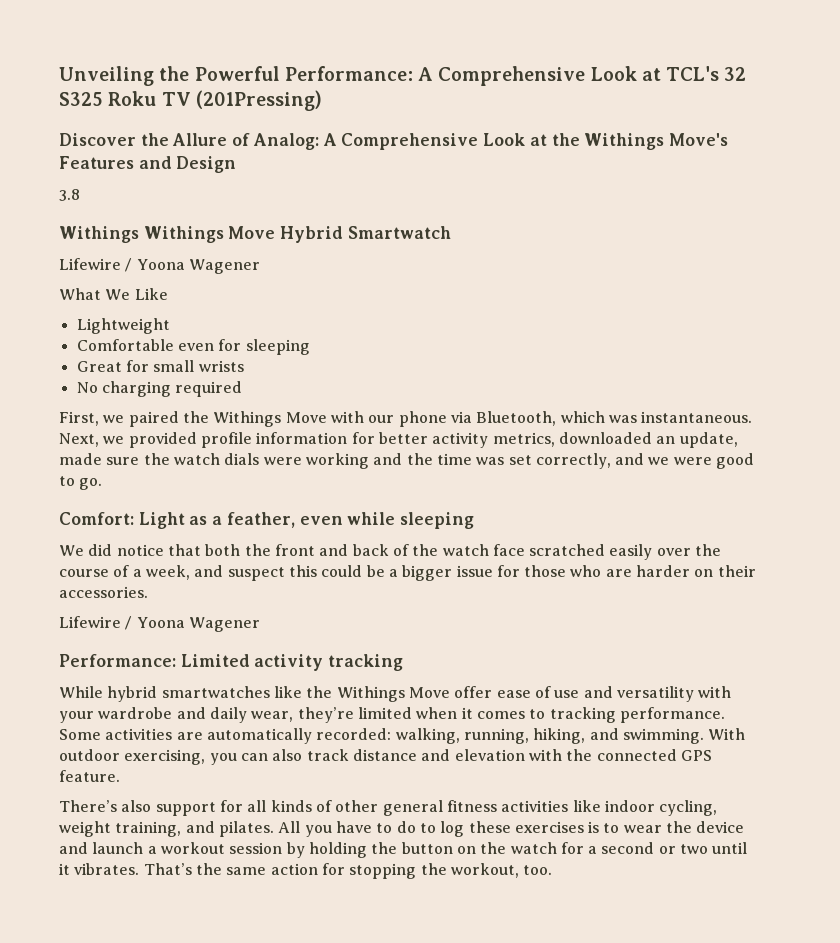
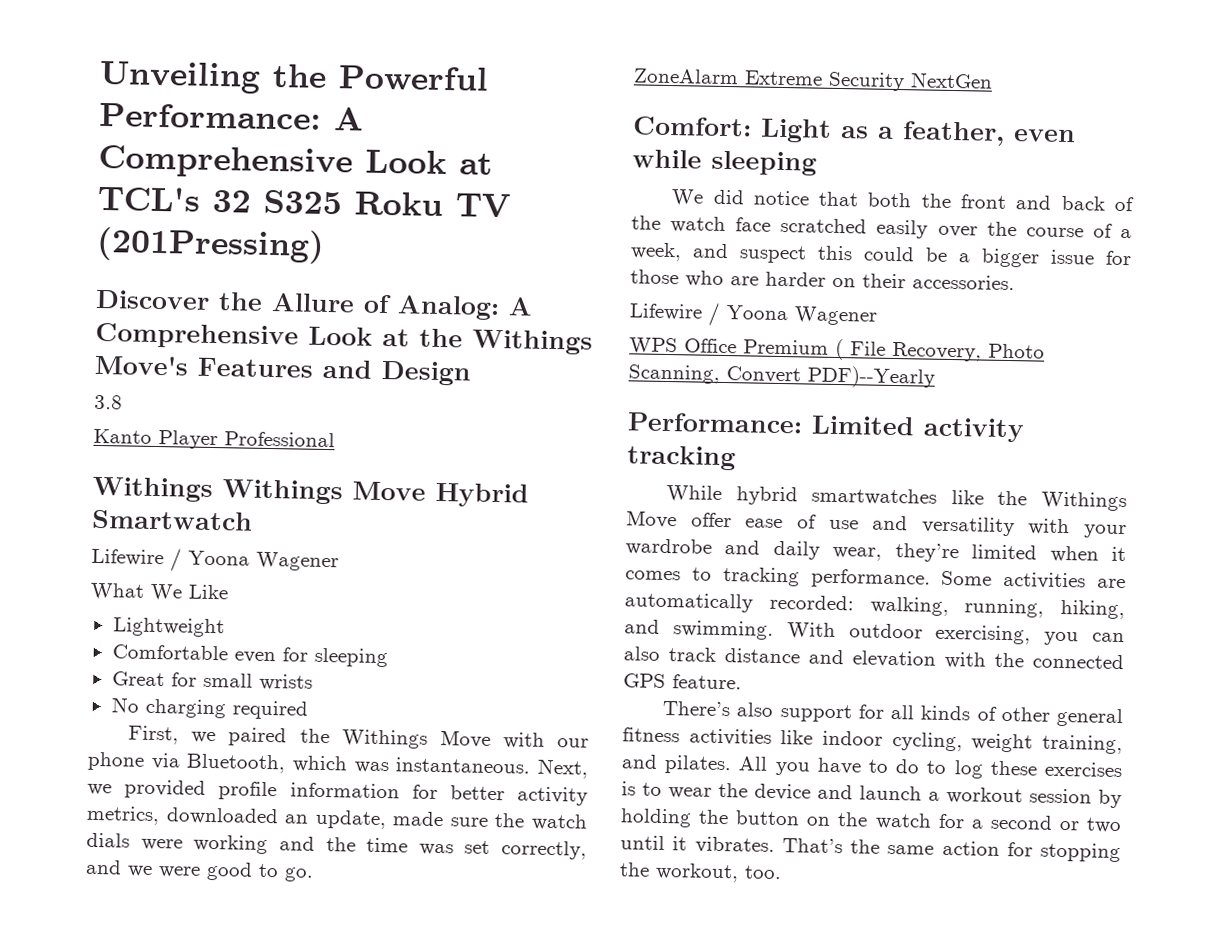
+ Kanto Player Professional
+ ZoneAlarm Extreme Security NextGen
+ WPS Office Premium ( File Recovery, Photo Scanning, Convert PDF)--Yearly

